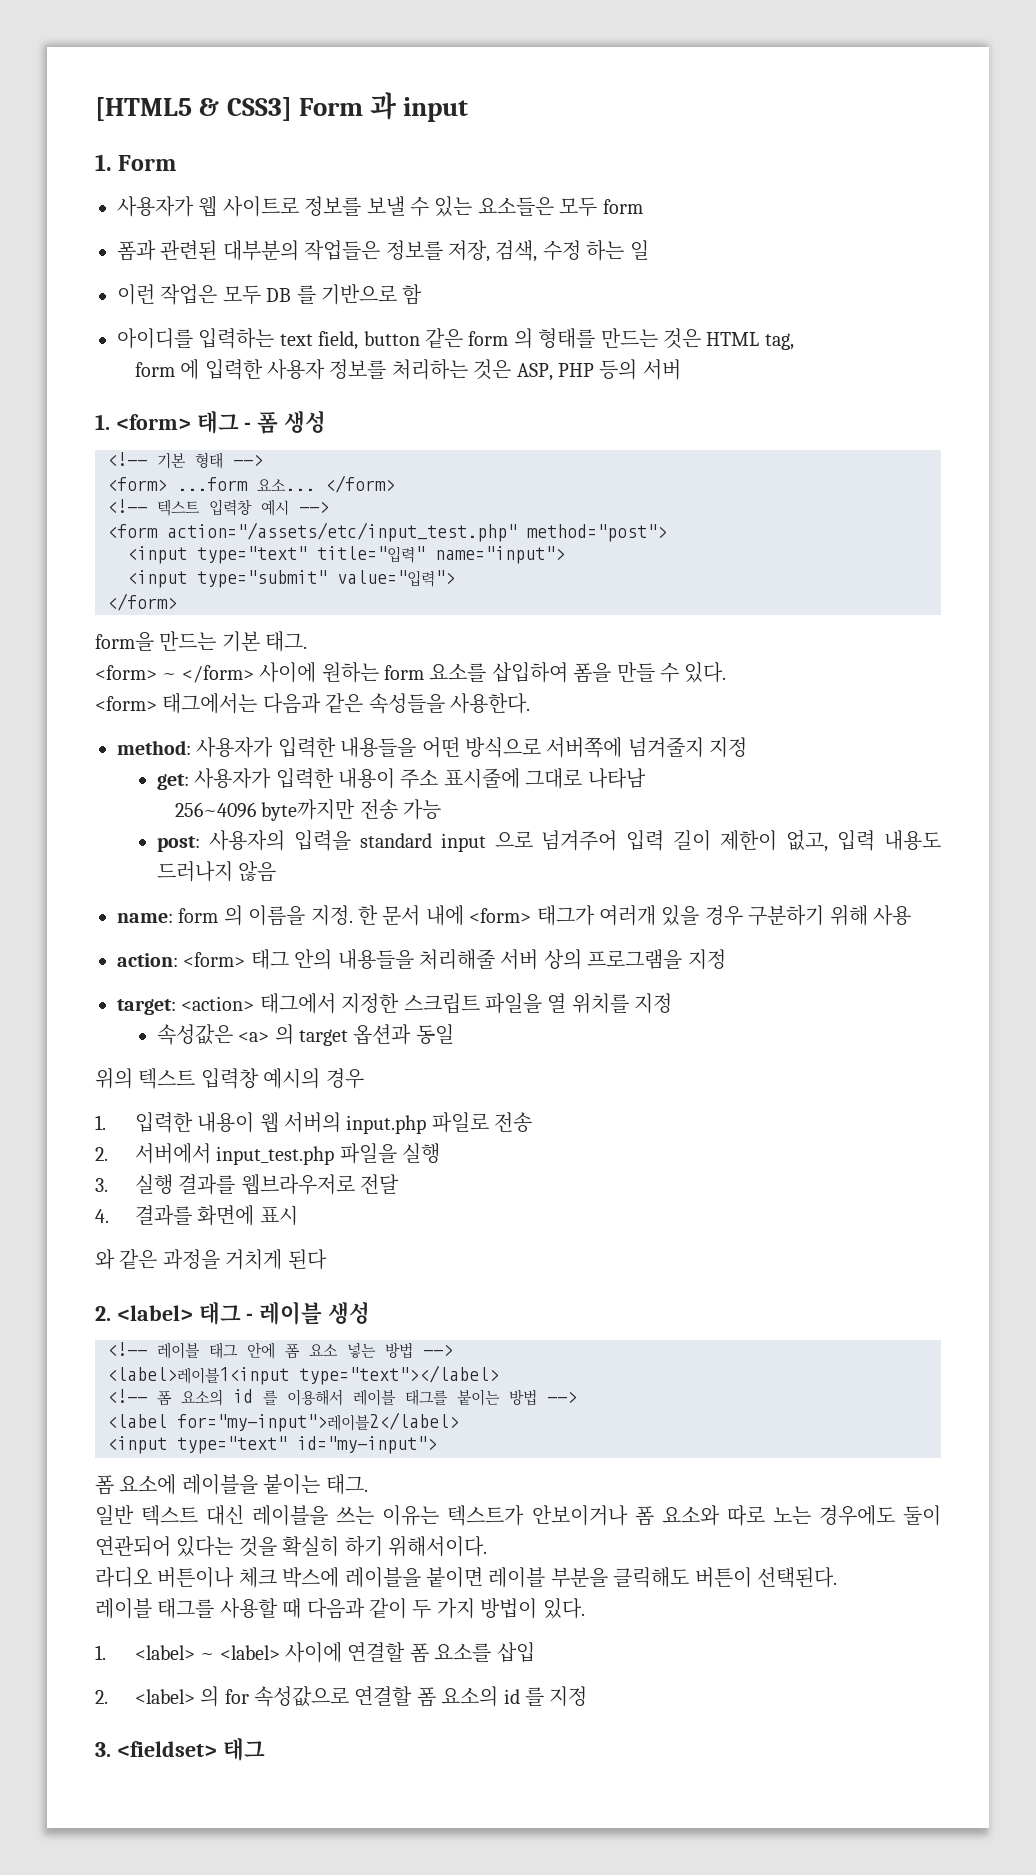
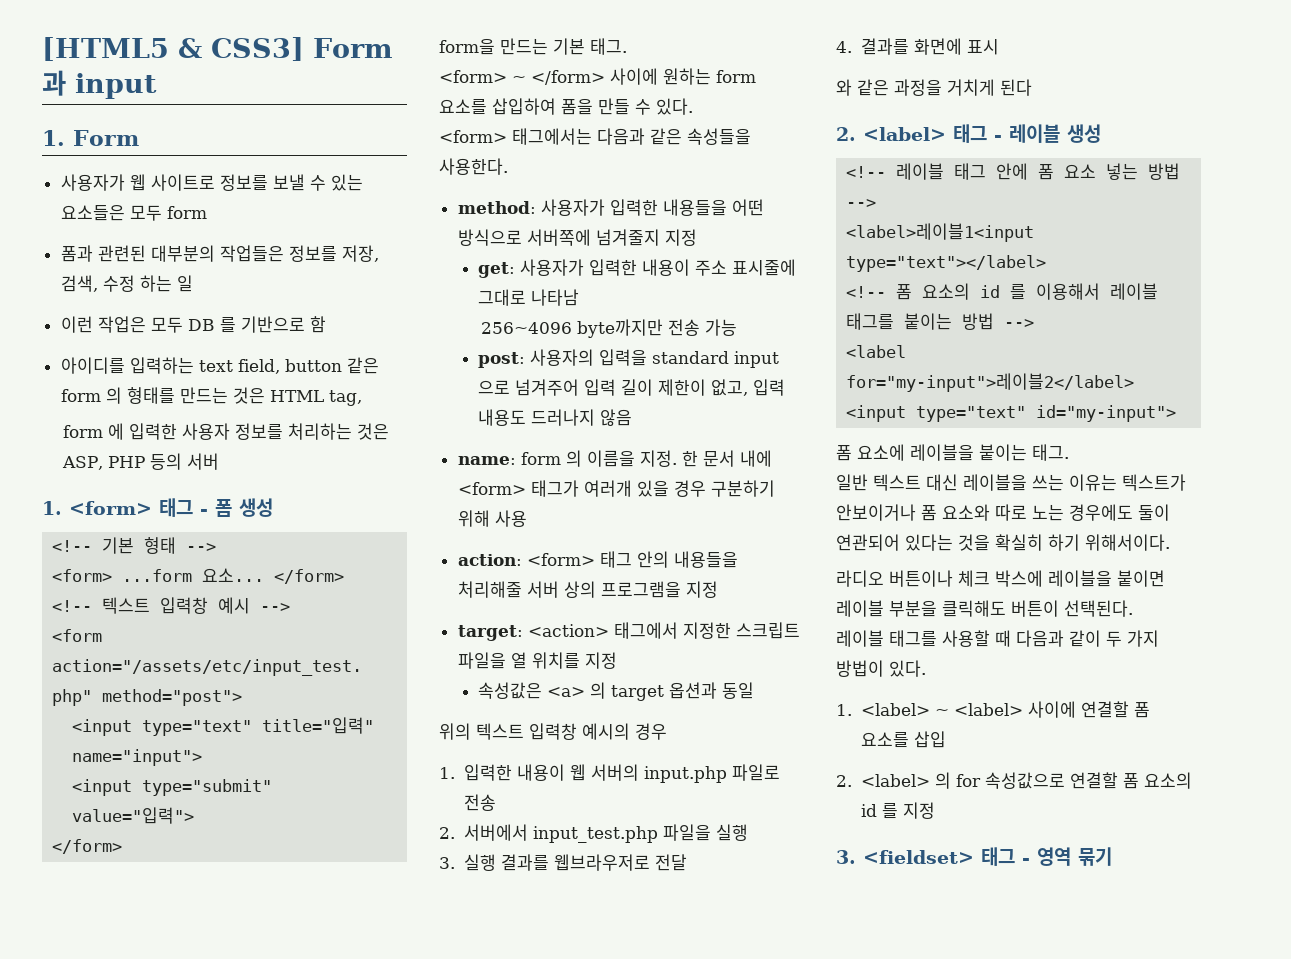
- 3. <fieldset> 태그
+ 3. <fieldset> 태그 - 영역 묶기

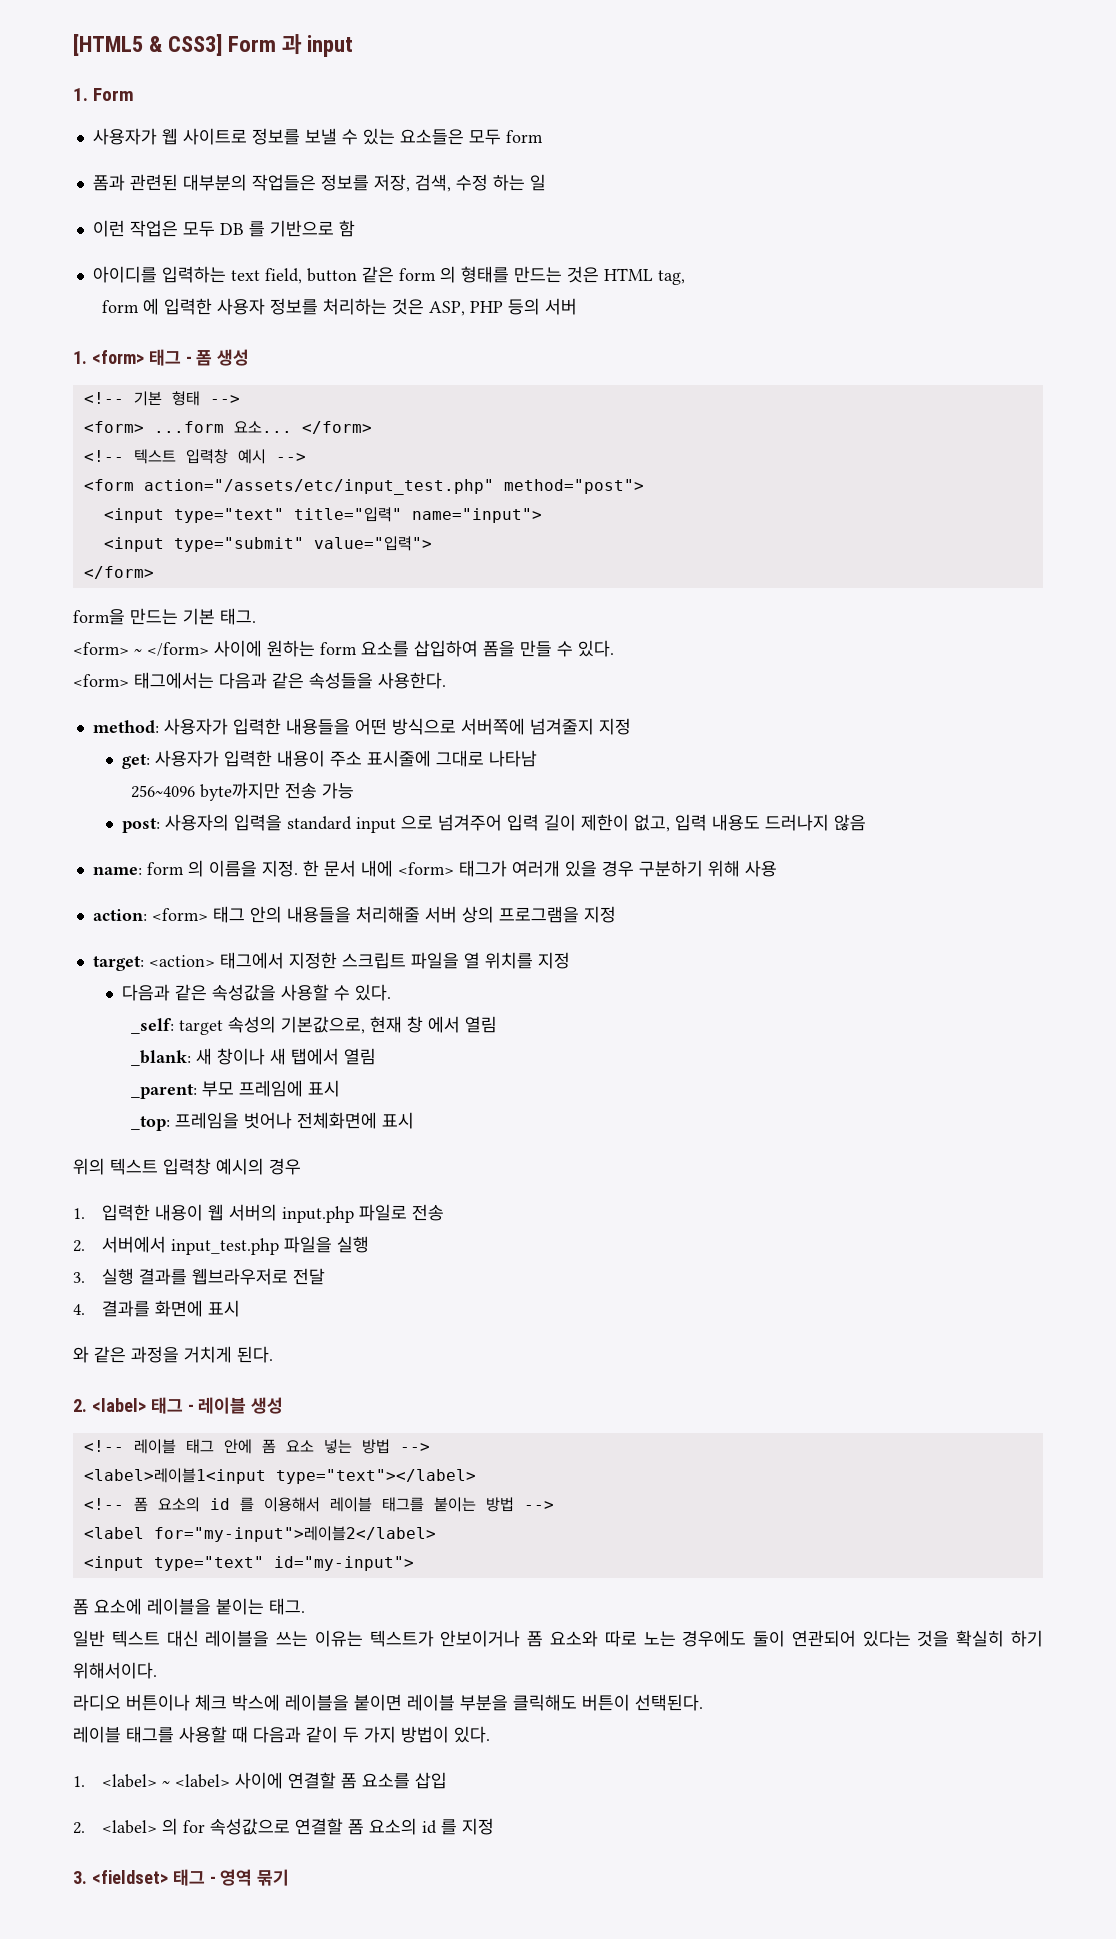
- 속성값은 <a> 의 target 옵션과 동일
+ 다음과 같은 속성값을 사용할 수 있다.
+ _self: target 속성의 기본값으로, 현재 창 에서 열림
+ _blank: 새 창이나 새 탭에서 열림
+ _parent: 부모 프레임에 표시
+ _top: 프레임을 벗어나 전체화면에 표시
- 와 같은 과정을 거치게 된다
+ 와 같은 과정을 거치게 된다.

